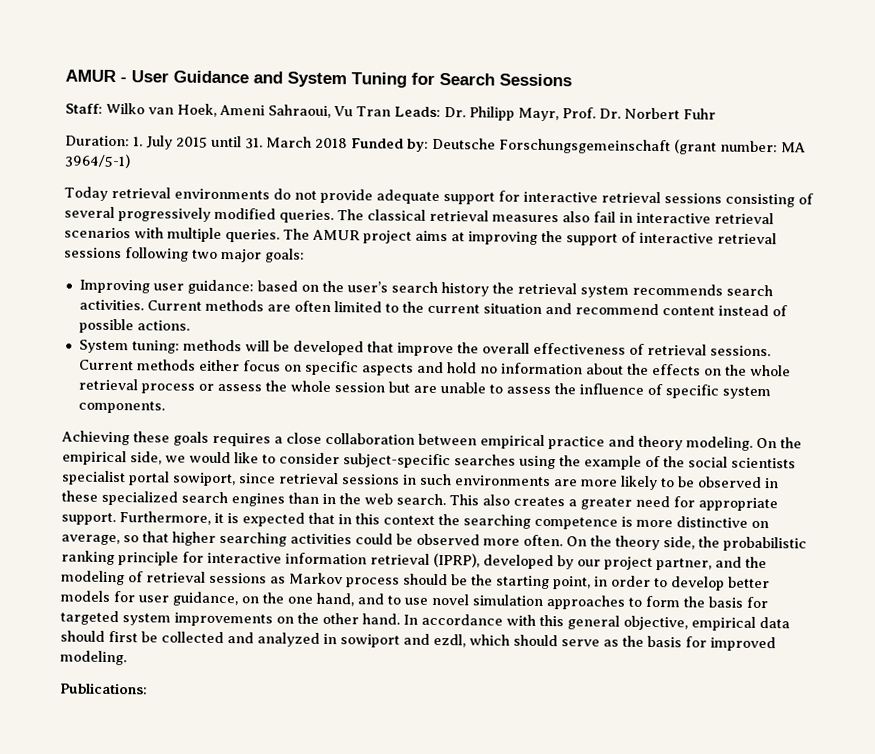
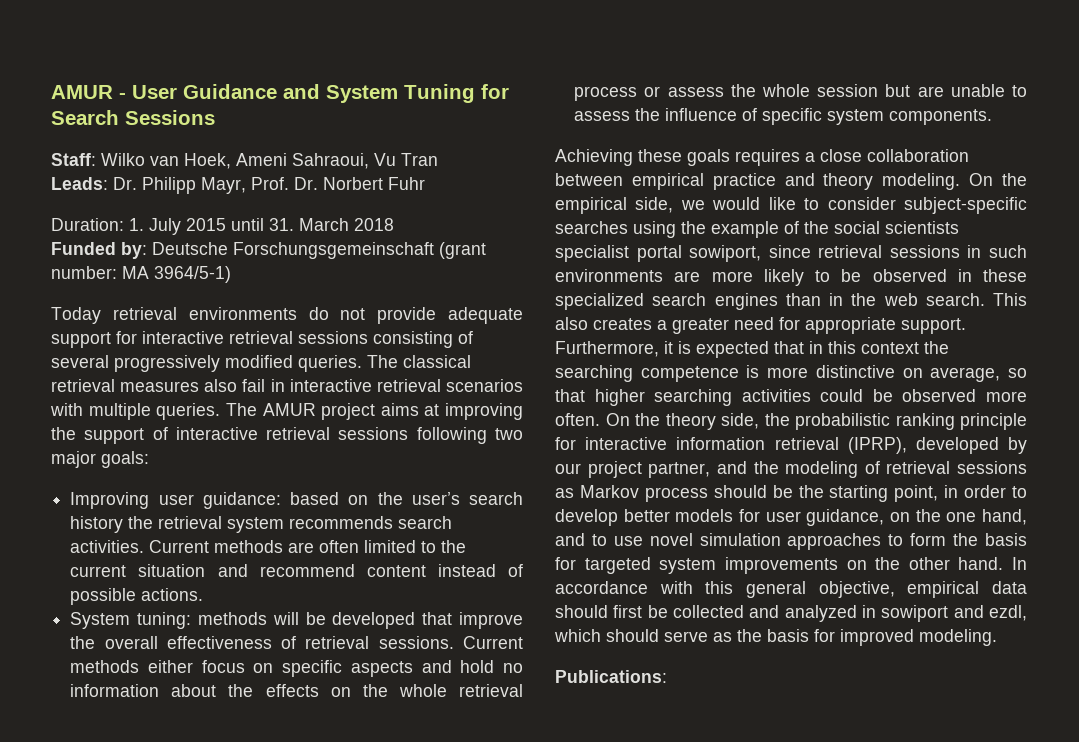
- Staff: Wilko van Hoek, Ameni Sahraoui, Vu Tran Leads: Dr. Philipp Mayr, Prof. Dr. Norbert Fuhr
+ Staff: Wilko van Hoek, Ameni Sahraoui, Vu Tran
+ Leads: Dr. Philipp Mayr, Prof. Dr. Norbert Fuhr
- Duration: 1. July 2015 until 31. March 2018 Funded by: Deutsche Forschungsgemeinschaft (grant number: MA 3964/5-1)
+ Duration: 1. July 2015 until 31. March 2018
+ Funded by: Deutsche Forschungsgemeinschaft (grant number: MA 3964/5-1)

